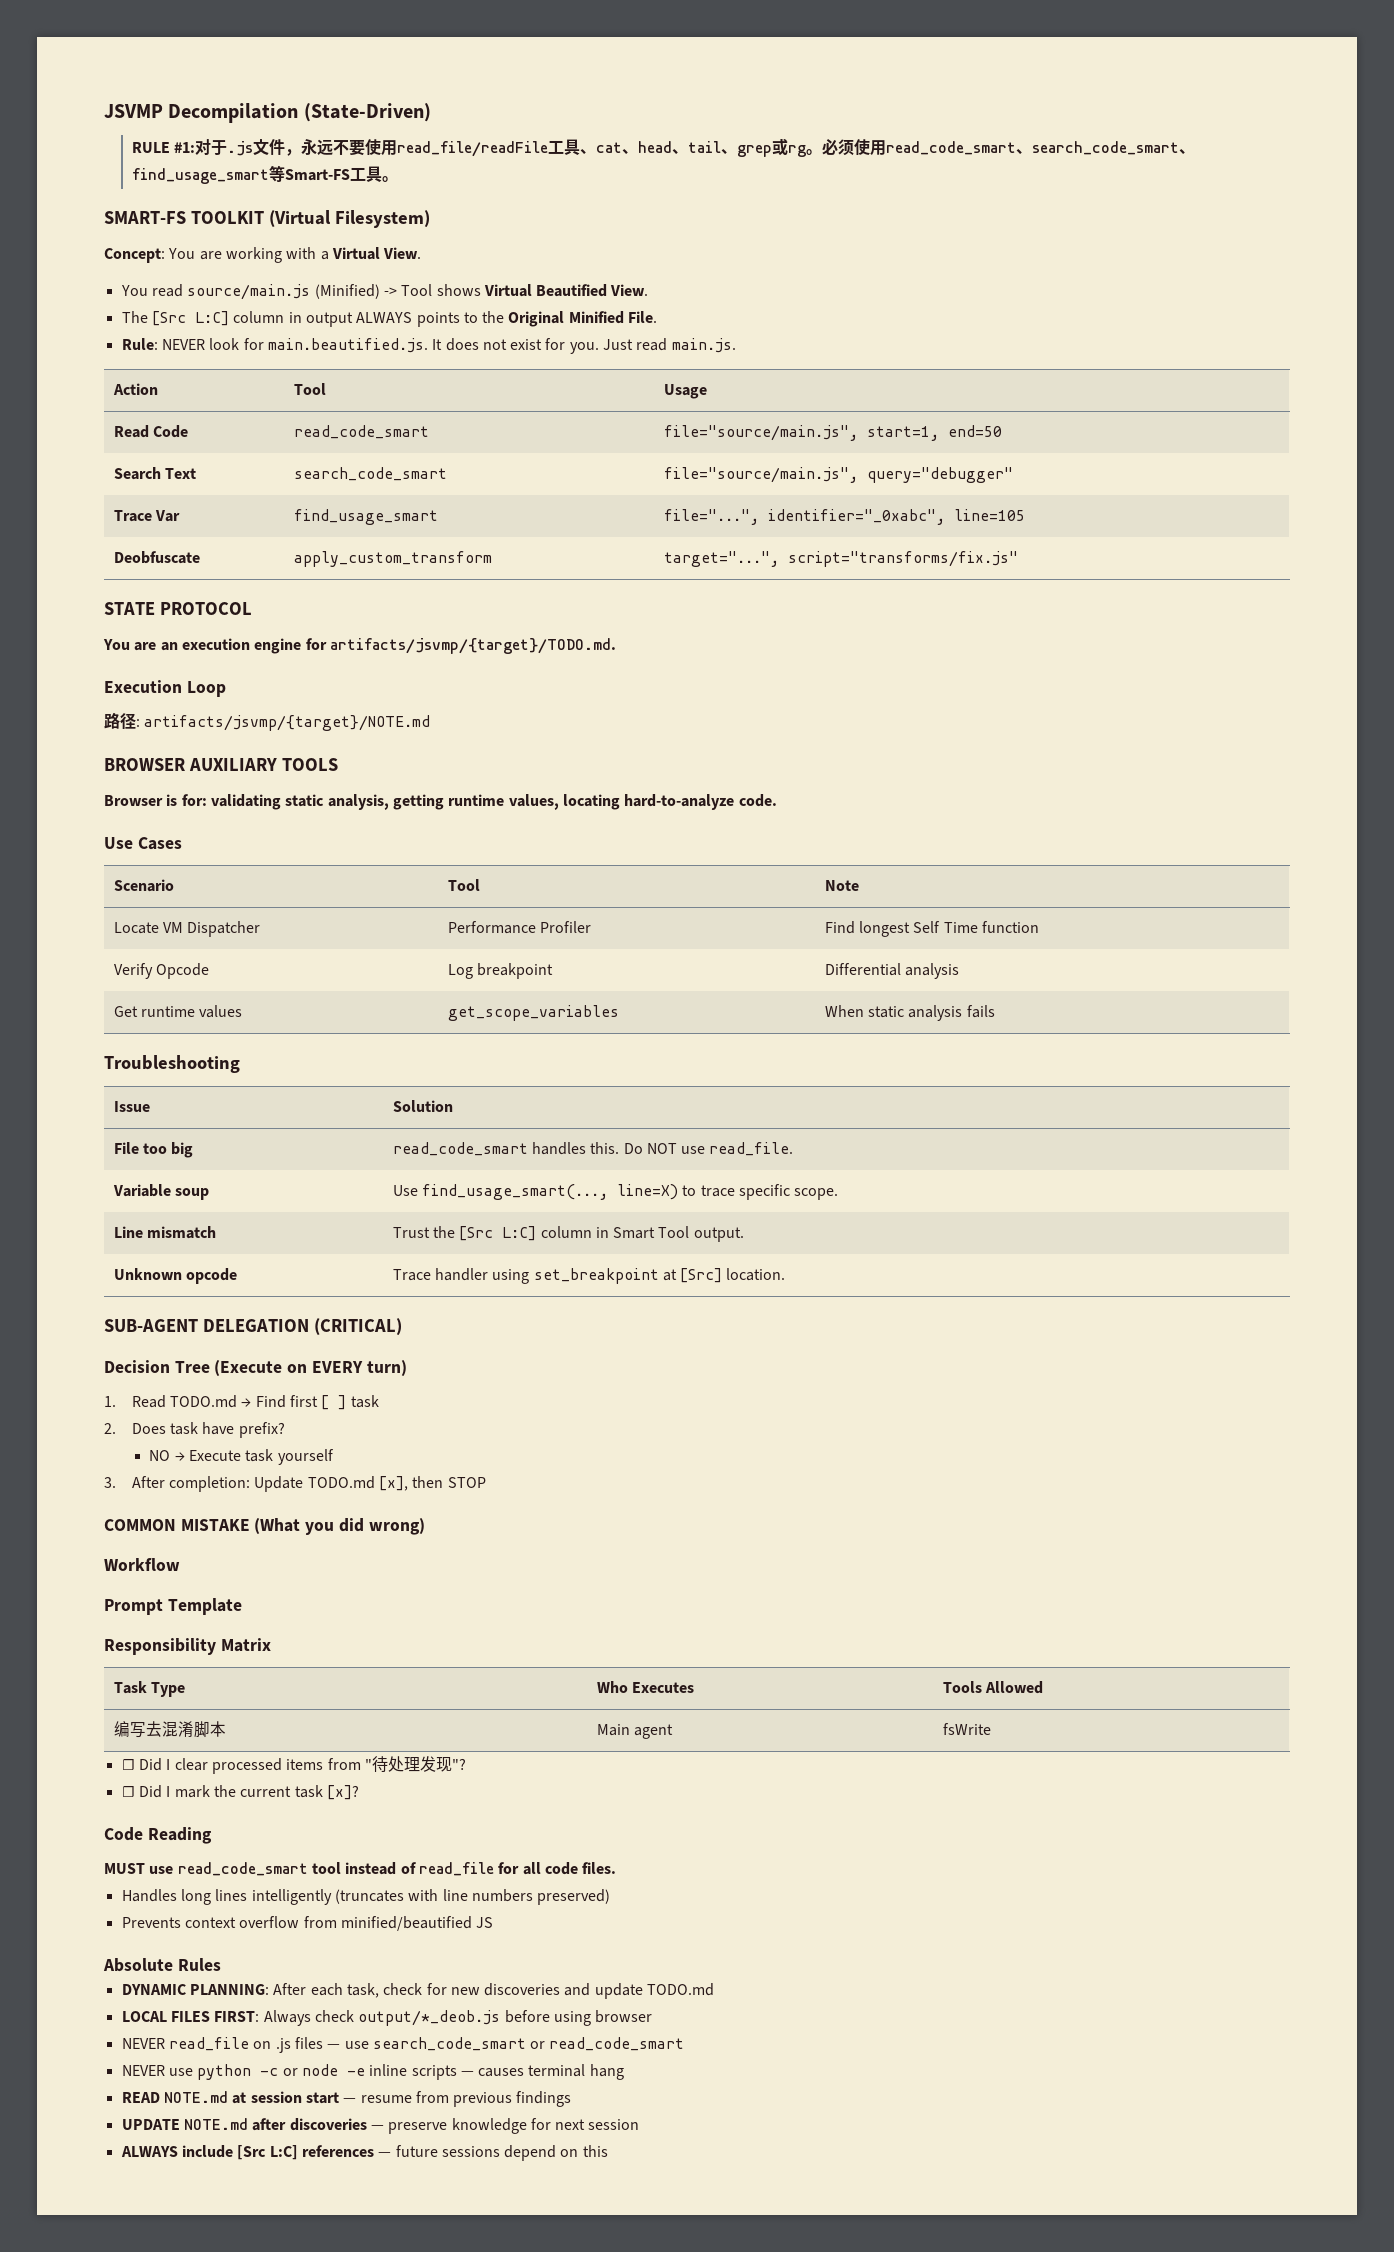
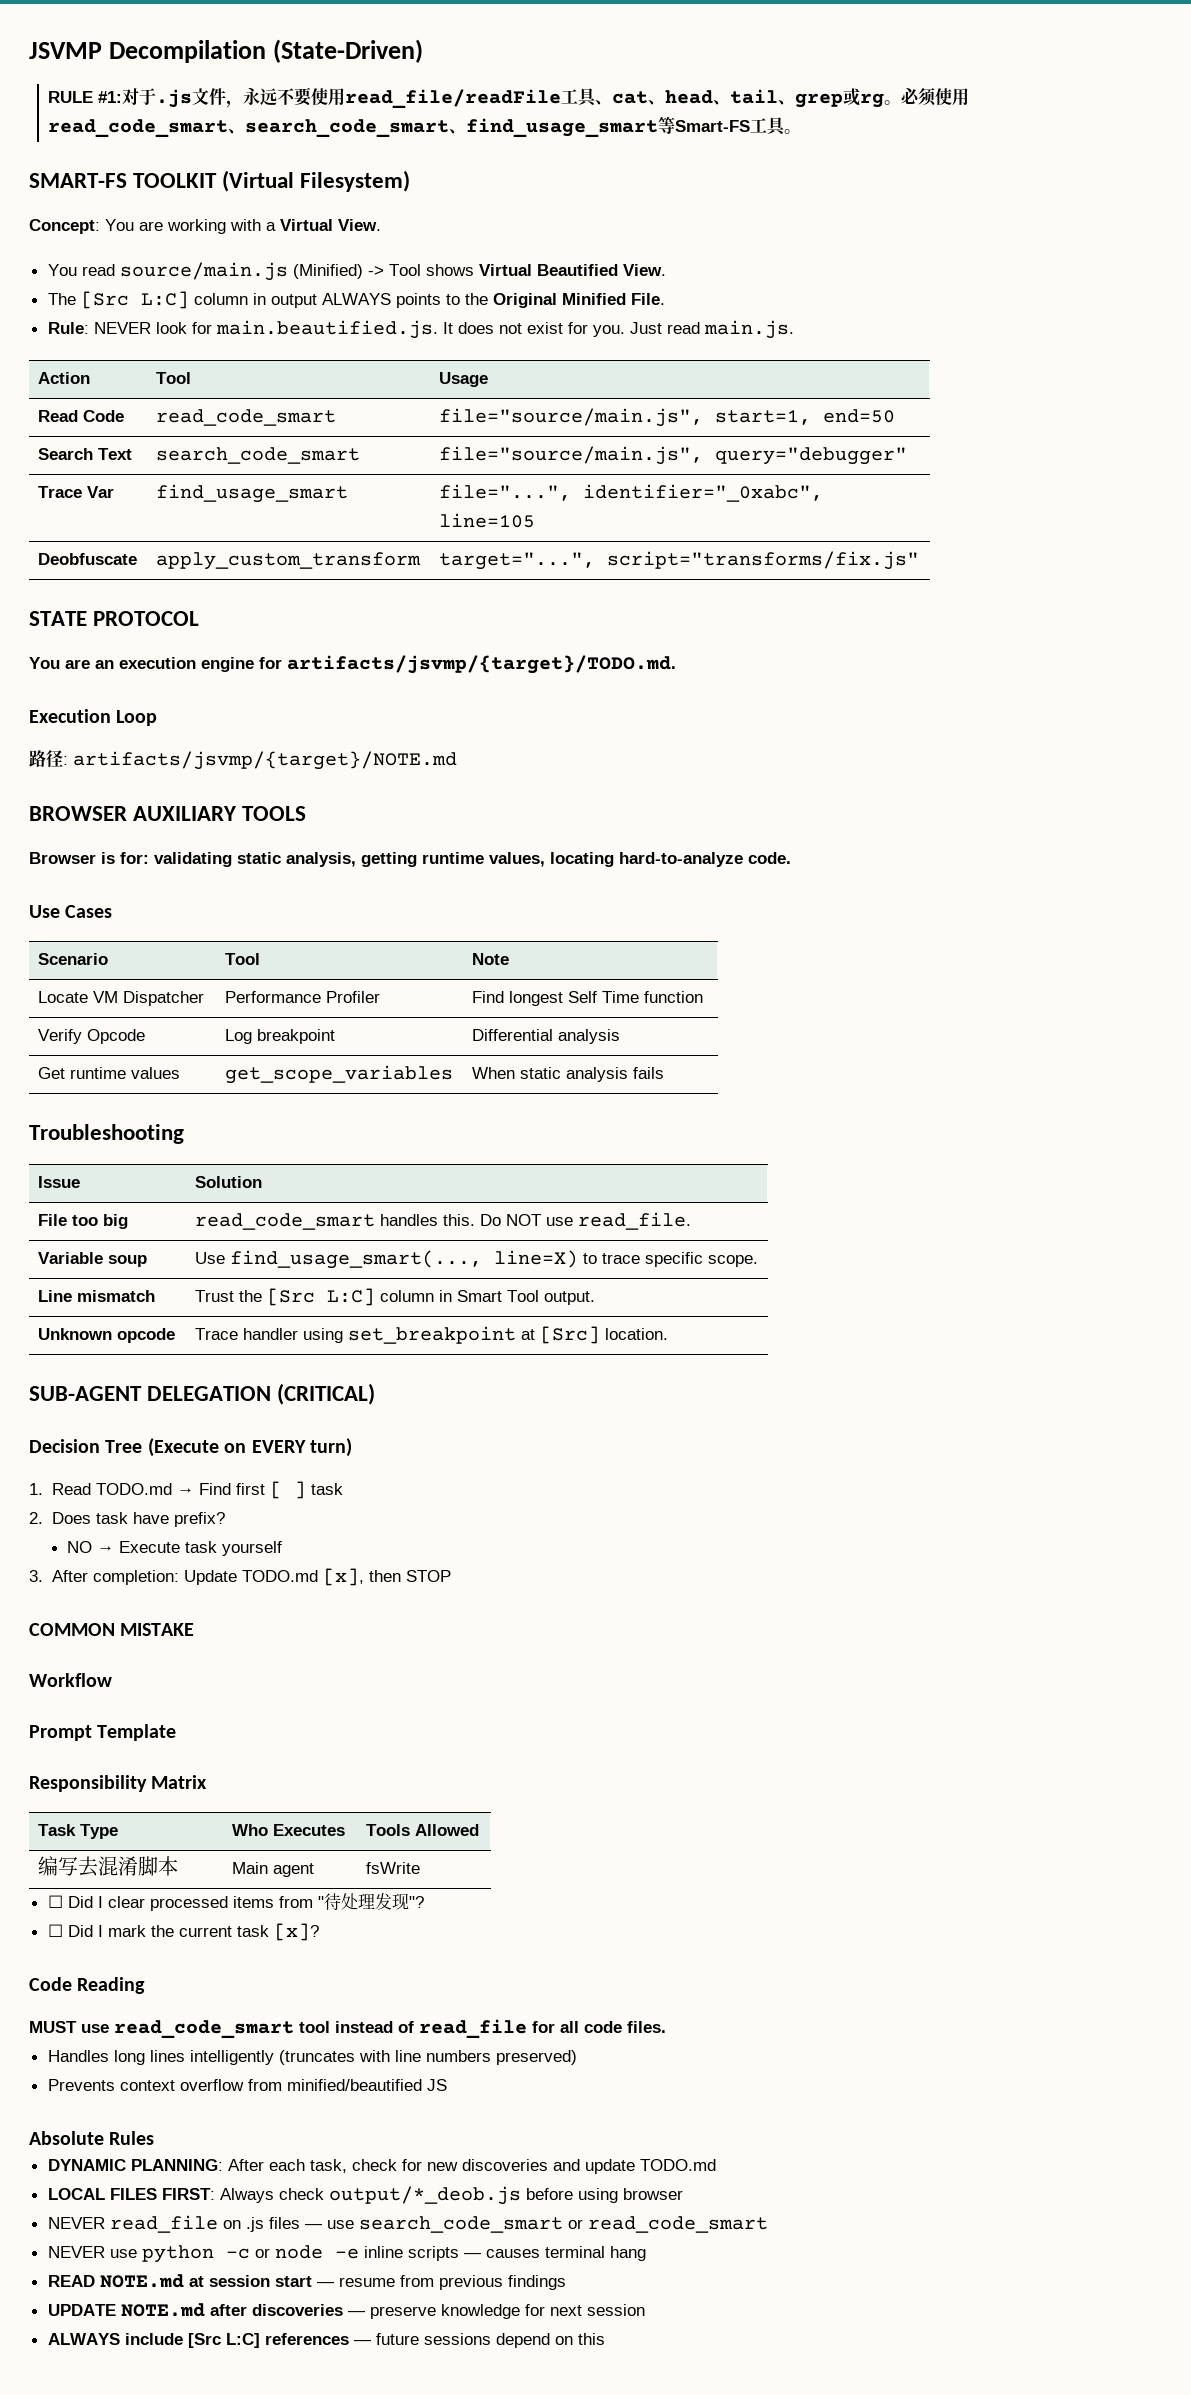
- COMMON MISTAKE (What you did wrong)
+ COMMON MISTAKE

